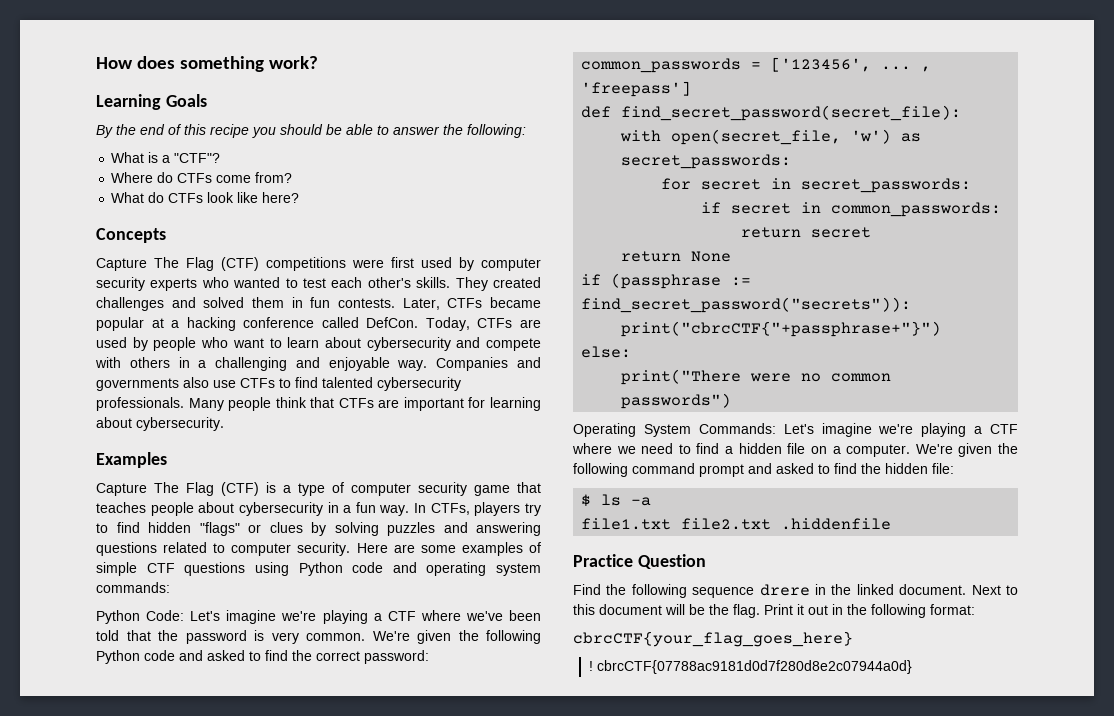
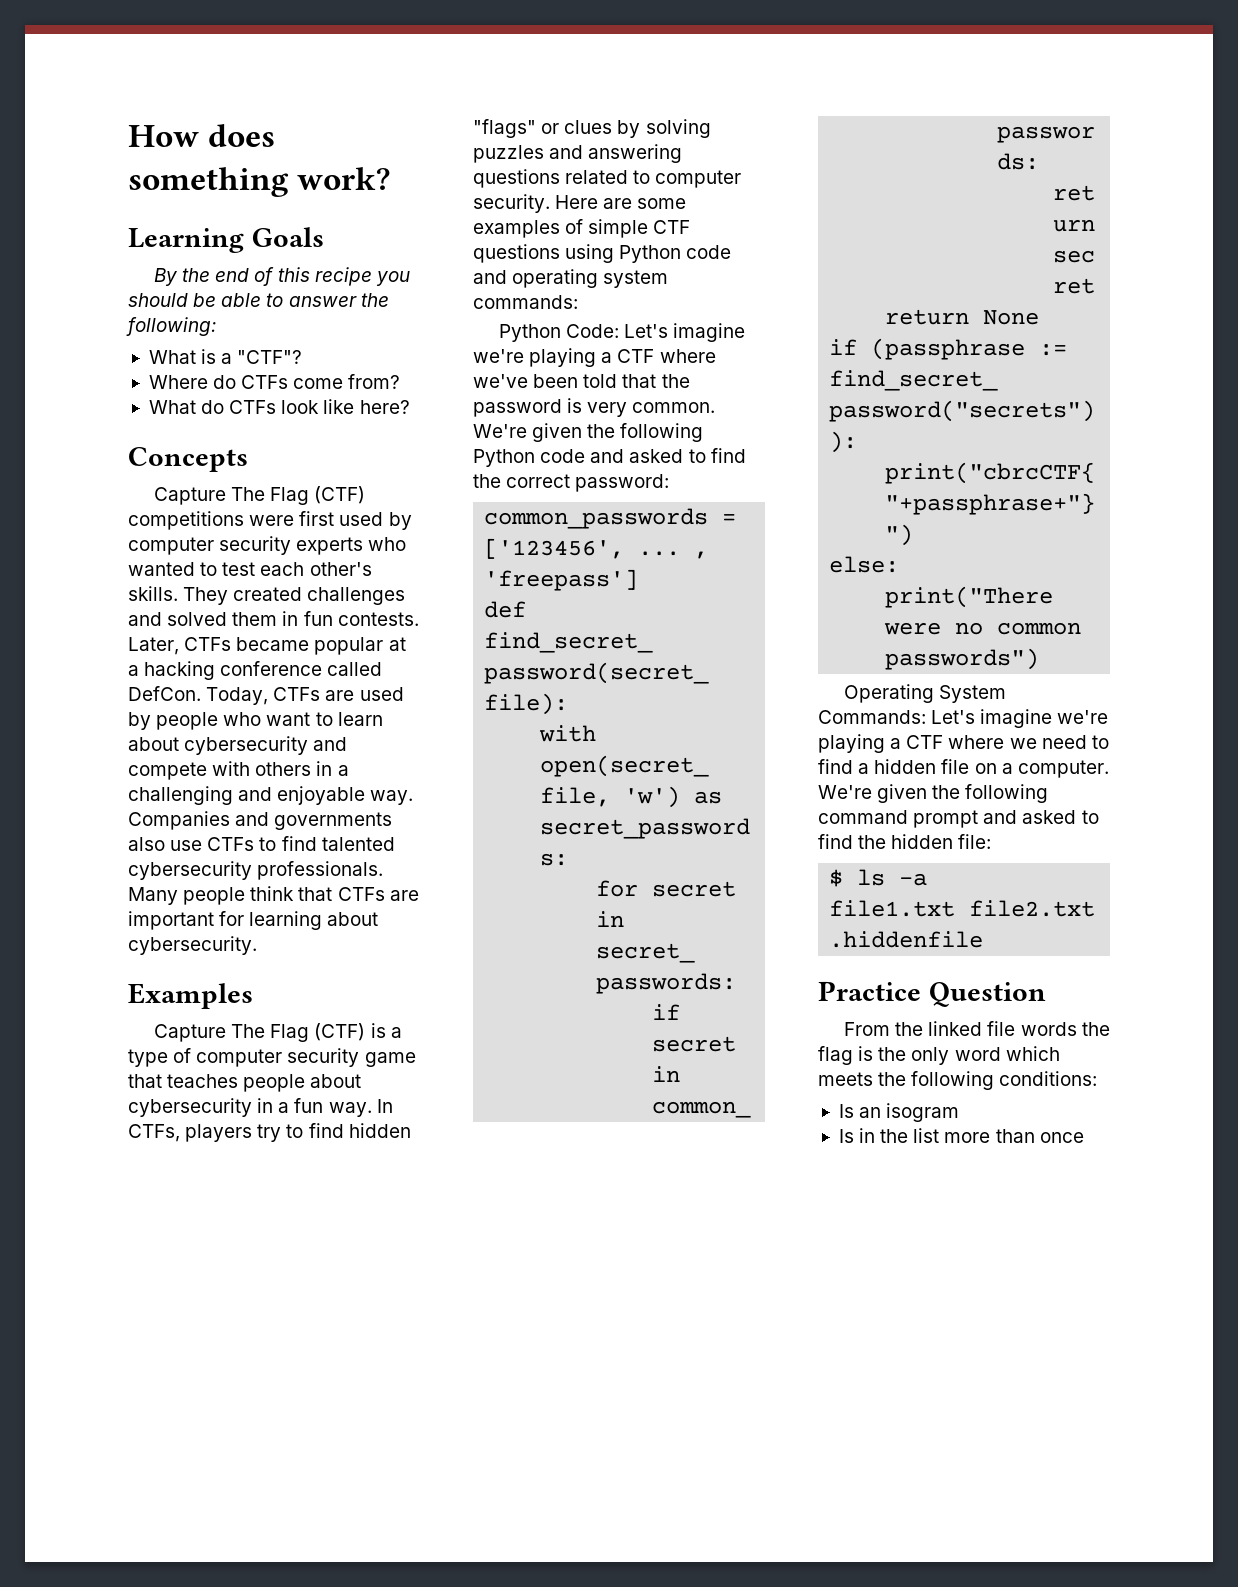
- Find the following sequence drere in the linked document. Next to this document will be the flag. Print it out in the following format:
- cbrcCTF{your_flag_goes_here}
- ! cbrcCTF{07788ac9181d0d7f280d8e2c07944a0d}
+ From the linked file words the flag is the only word which meets the following conditions:
+ Is an isogram
+ Is in the list more than once

